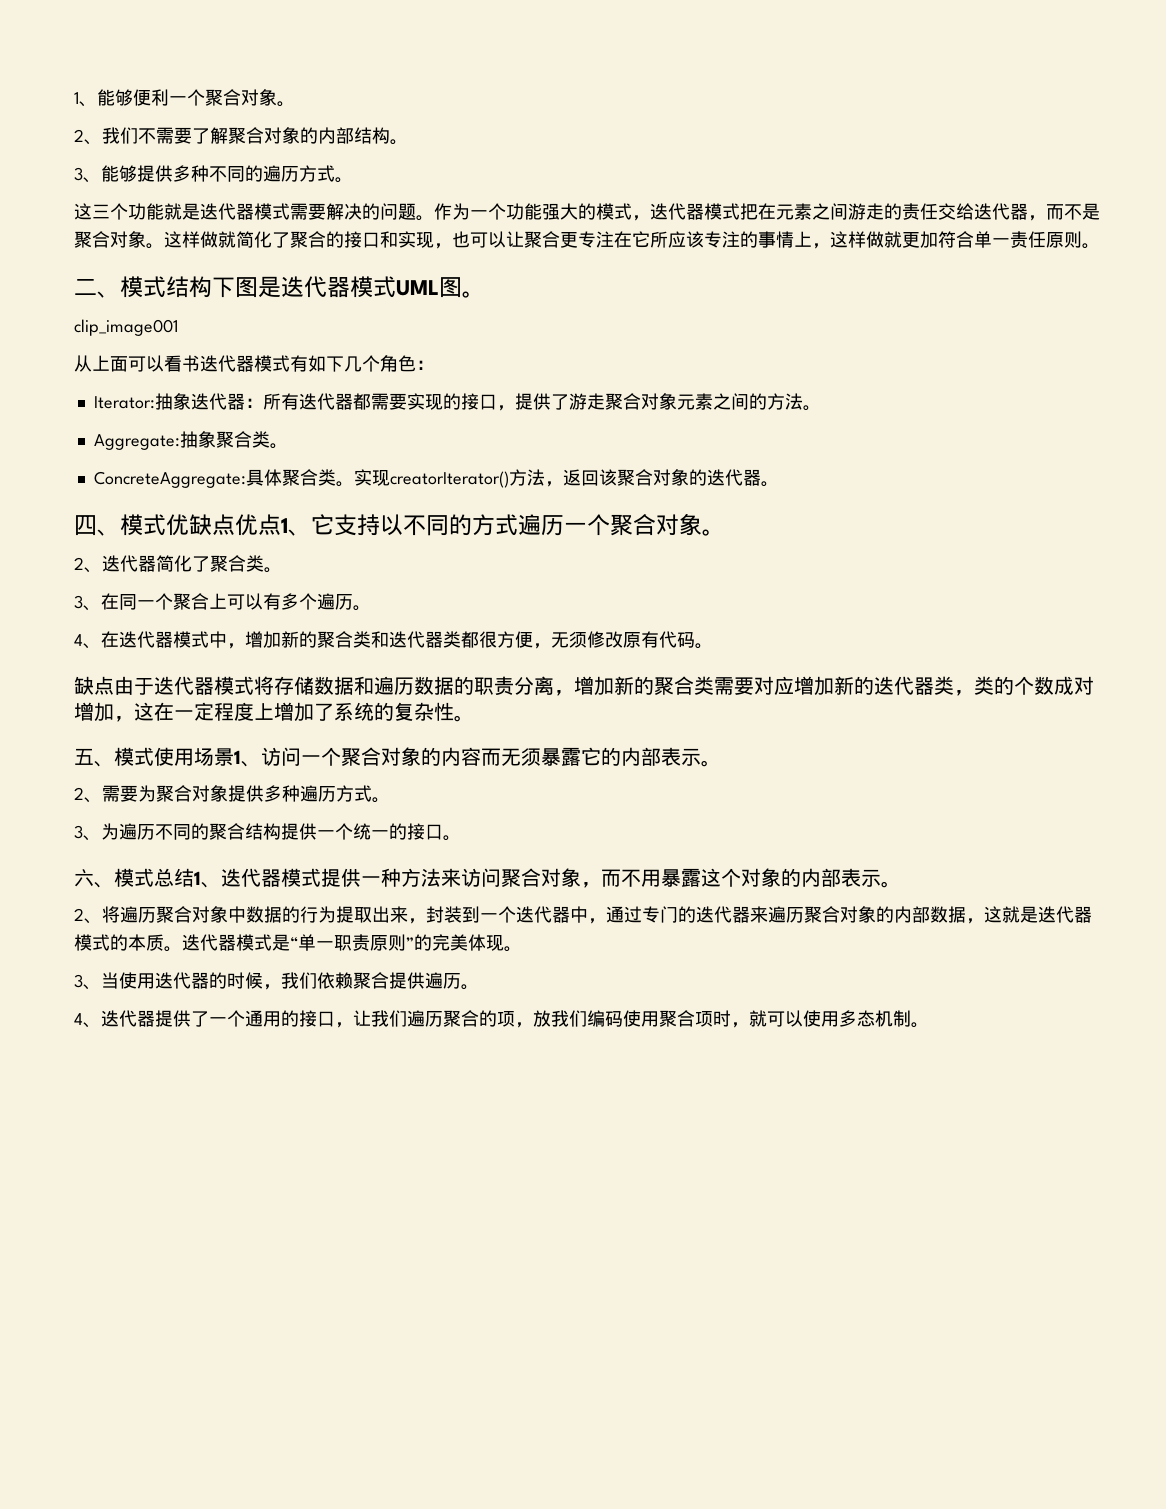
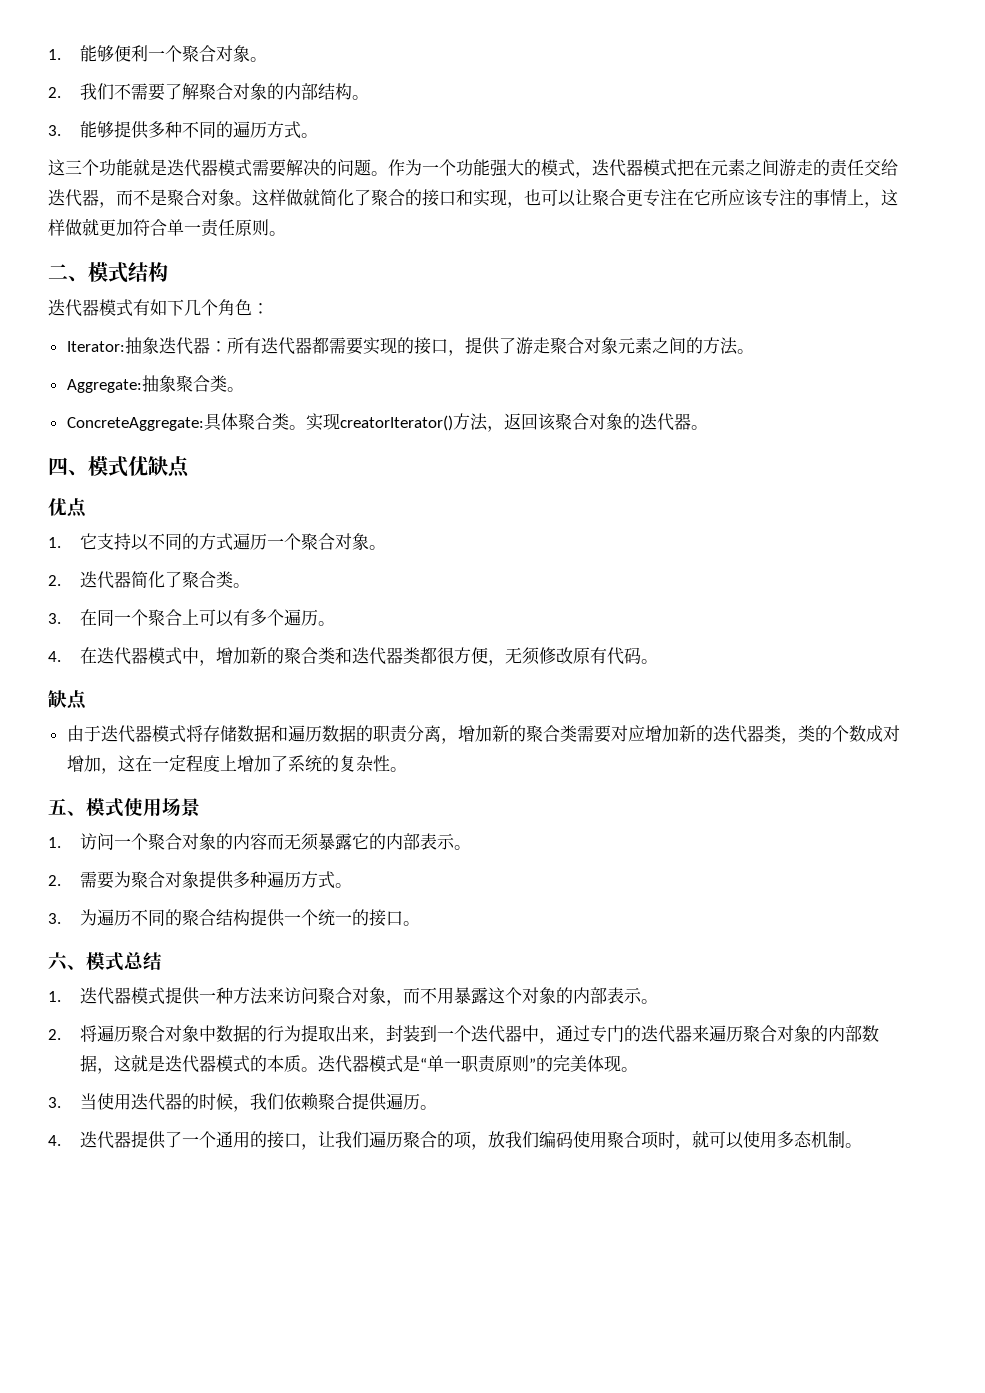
- 1、能够便利一个聚合对象。
+ 1.能够便利一个聚合对象。
- 2、我们不需要了解聚合对象的内部结构。
+ 2.我们不需要了解聚合对象的内部结构。
- 3、能够提供多种不同的遍历方式。
+ 3.能够提供多种不同的遍历方式。
- 二、模式结构下图是迭代器模式UML图。
- clip_image001
- 从上面可以看书迭代器模式有如下几个角色：
+ 二、模式结构
+ 迭代器模式有如下几个角色：
- 四、模式优缺点优点1、它支持以不同的方式遍历一个聚合对象。
+ 四、模式优缺点
+ 优点
+ 1.它支持以不同的方式遍历一个聚合对象。
- 2、迭代器简化了聚合类。
+ 2.迭代器简化了聚合类。
- 3、在同一个聚合上可以有多个遍历。
+ 3.在同一个聚合上可以有多个遍历。
- 4、在迭代器模式中，增加新的聚合类和迭代器类都很方便，无须修改原有代码。
- 缺点由于迭代器模式将存储数据和遍历数据的职责分离，增加新的聚合类需要对应增加新的迭代器类，类的个数成对增加，这在一定程度上增加了系统的复杂性。
+ 4.在迭代器模式中，增加新的聚合类和迭代器类都很方便，无须修改原有代码。
+ 缺点
+ 由于迭代器模式将存储数据和遍历数据的职责分离，增加新的聚合类需要对应增加新的迭代器类，类的个数成对增加，这在一定程度上增加了系统的复杂性。
- 五、模式使用场景1、访问一个聚合对象的内容而无须暴露它的内部表示。
+ 五、模式使用场景
+ 1.访问一个聚合对象的内容而无须暴露它的内部表示。
- 2、需要为聚合对象提供多种遍历方式。
+ 2.需要为聚合对象提供多种遍历方式。
- 3、为遍历不同的聚合结构提供一个统一的接口。
+ 3.为遍历不同的聚合结构提供一个统一的接口。
- 六、模式总结1、迭代器模式提供一种方法来访问聚合对象，而不用暴露这个对象的内部表示。
+ 六、模式总结
+ 1.迭代器模式提供一种方法来访问聚合对象，而不用暴露这个对象的内部表示。
- 2、将遍历聚合对象中数据的行为提取出来，封装到一个迭代器中，通过专门的迭代器来遍历聚合对象的内部数据，这就是迭代器模式的本质。
+ 2.将遍历聚合对象中数据的行为提取出来，封装到一个迭代器中，通过专门的迭代器来遍历聚合对象的内部数据，这就是迭代器模式的本质。
- 3、当使用迭代器的时候，我们依赖聚合提供遍历。
+ 3.当使用迭代器的时候，我们依赖聚合提供遍历。
- 4、迭代器提供了一个通用的接口，让我们遍历聚合的项，放我们编码使用聚合项时，就可以使用多态机制。
+ 4.迭代器提供了一个通用的接口，让我们遍历聚合的项，放我们编码使用聚合项时，就可以使用多态机制。

